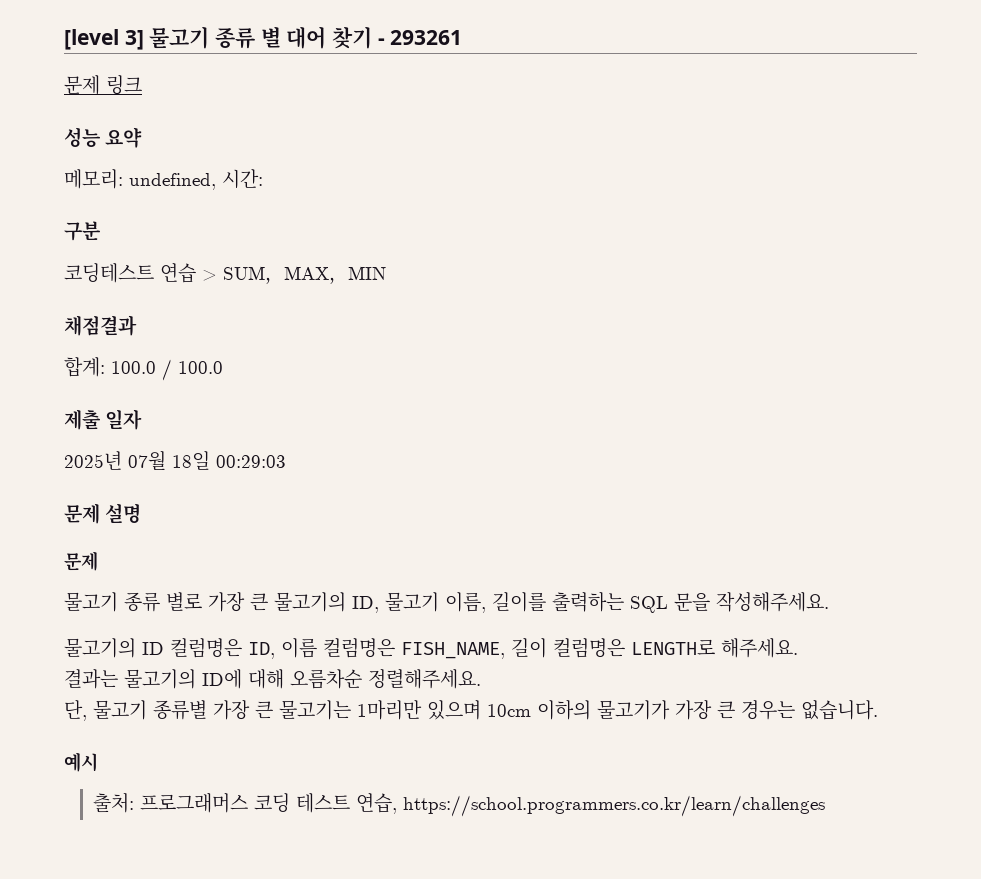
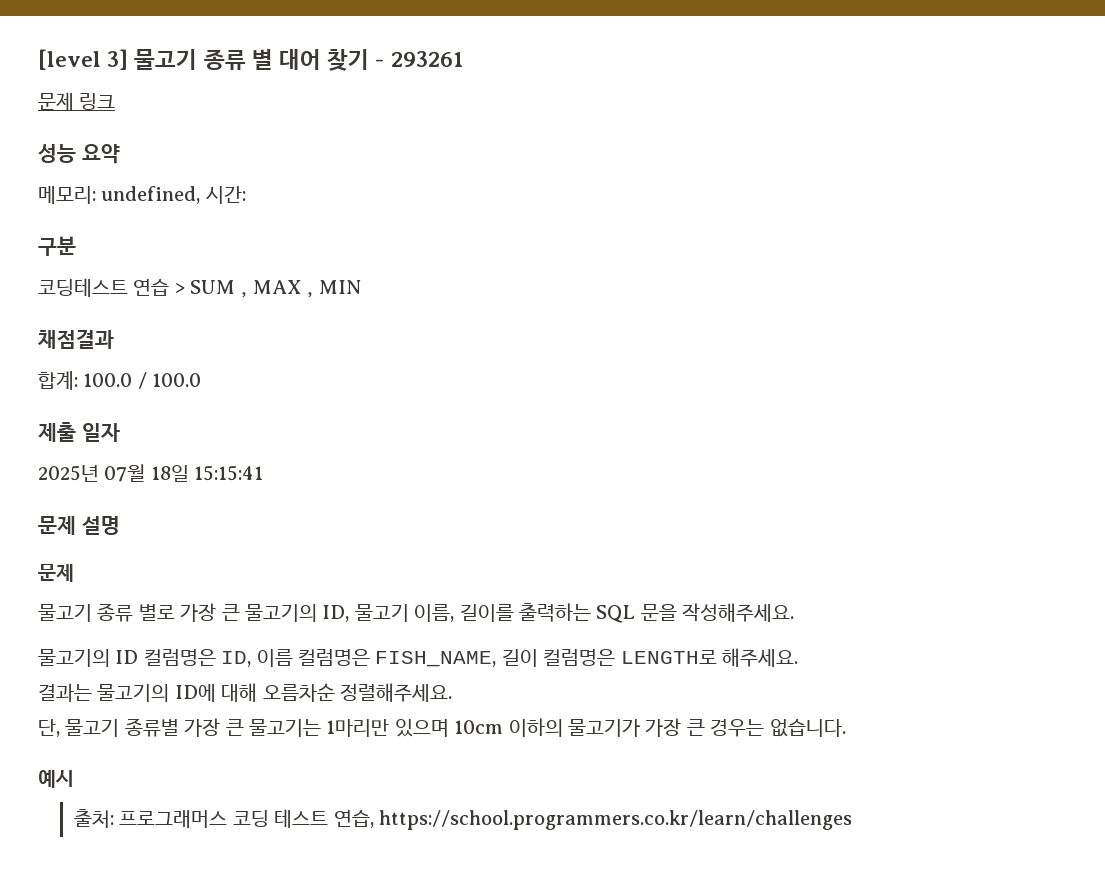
- 2025년 07월 18일 00:29:03
+ 2025년 07월 18일 15:15:41

